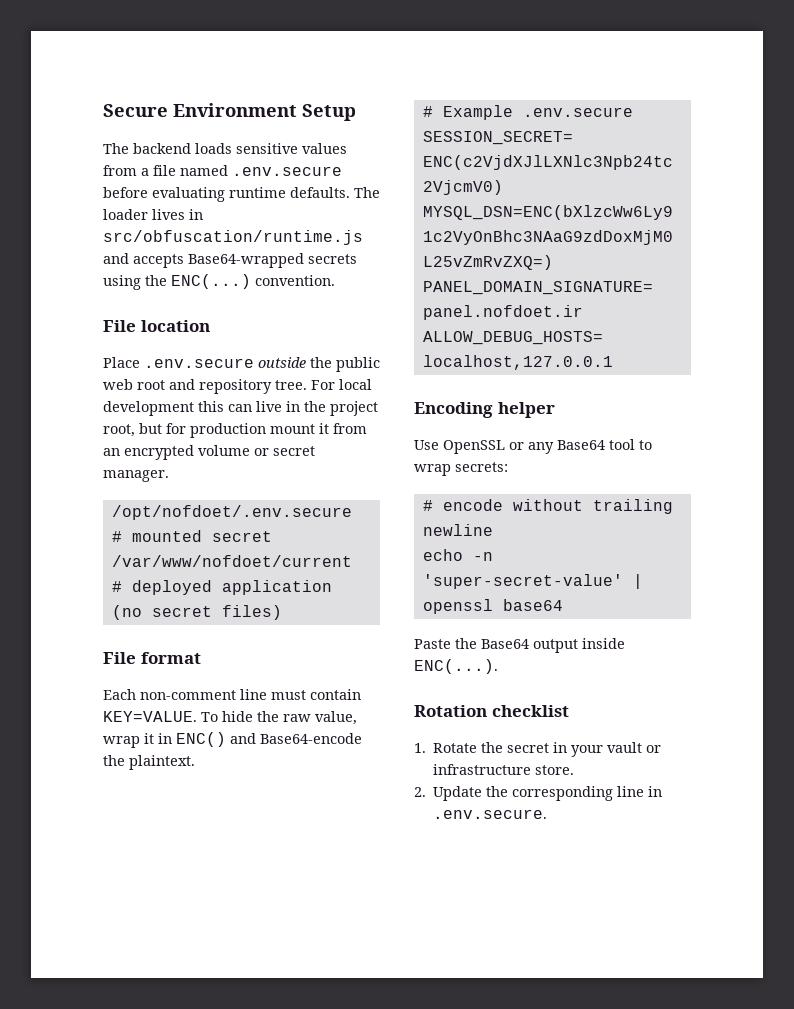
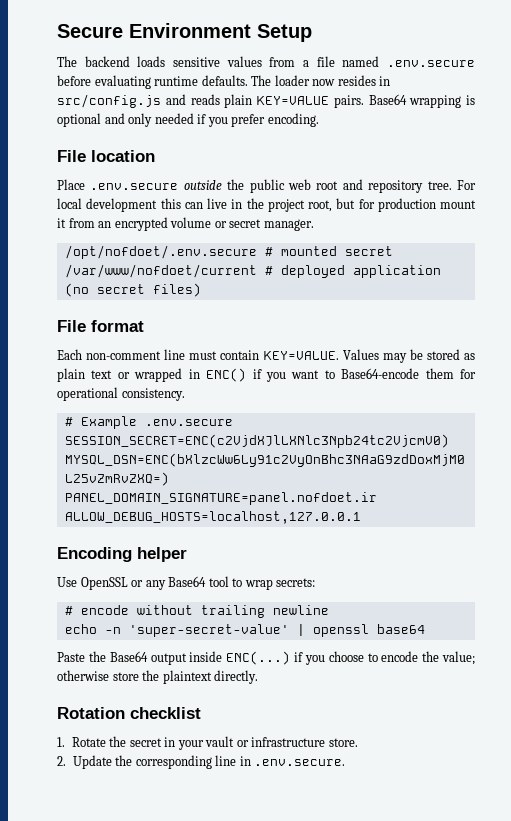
- The loader lives in src/obfuscation/runtime.js and accepts Base64-wrapped secrets using the ENC(...) convention.
+ The loader now resides in src/config.js and reads plain KEY=VALUE pairs. Base64 wrapping is optional and only needed if you prefer encoding.
- To hide the raw value, wrap it in ENC() and Base64-encode the plaintext.
+ Values may be stored as plain text or wrapped in ENC() if you want to Base64-encode them for operational consistency.
- Paste the Base64 output inside ENC(...).
+ Paste the Base64 output inside ENC(...) if you choose to encode the value; otherwise store the plaintext directly.

